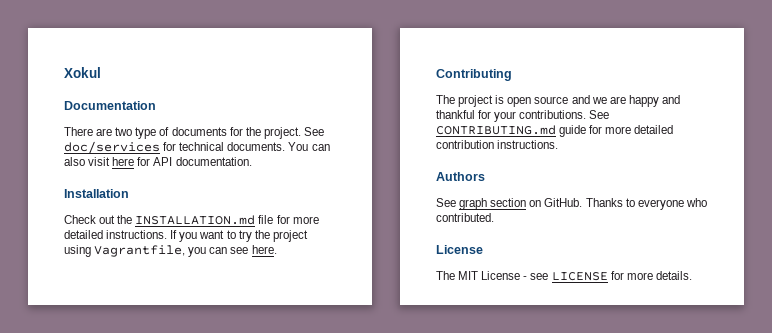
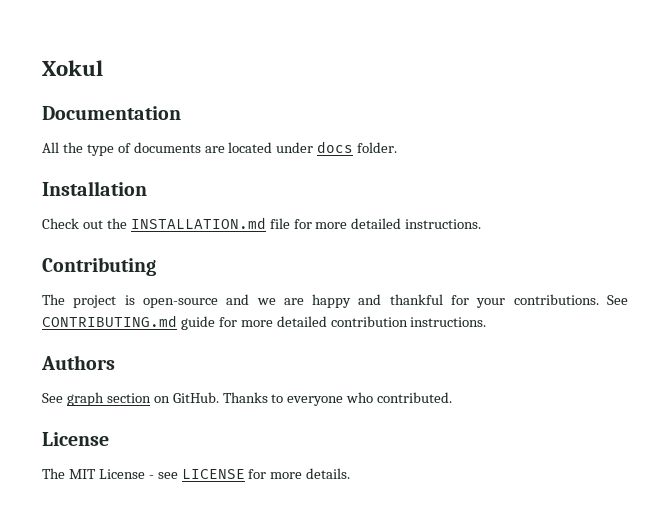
- There are two type of documents for the project. See doc/services for technical documents. You can also visit here for API documentation.
+ All the type of documents are located under docs folder.
- If you want to try the project using Vagrantfile, you can see here.
- The project is open source and we are happy and thankful for your contributions.
+ The project is open-source and we are happy and thankful for your contributions.

